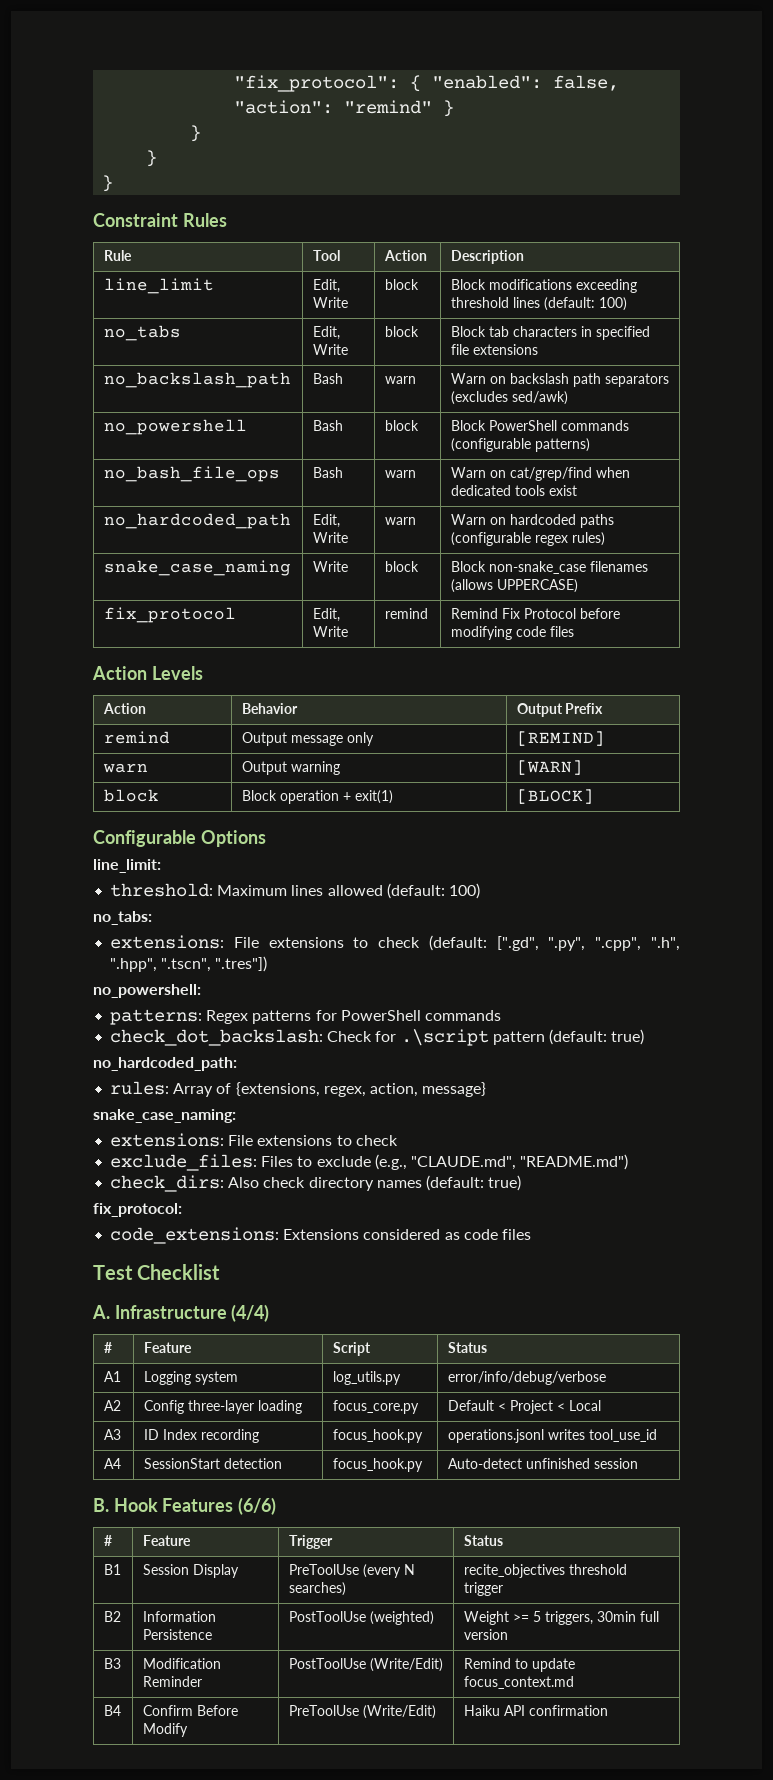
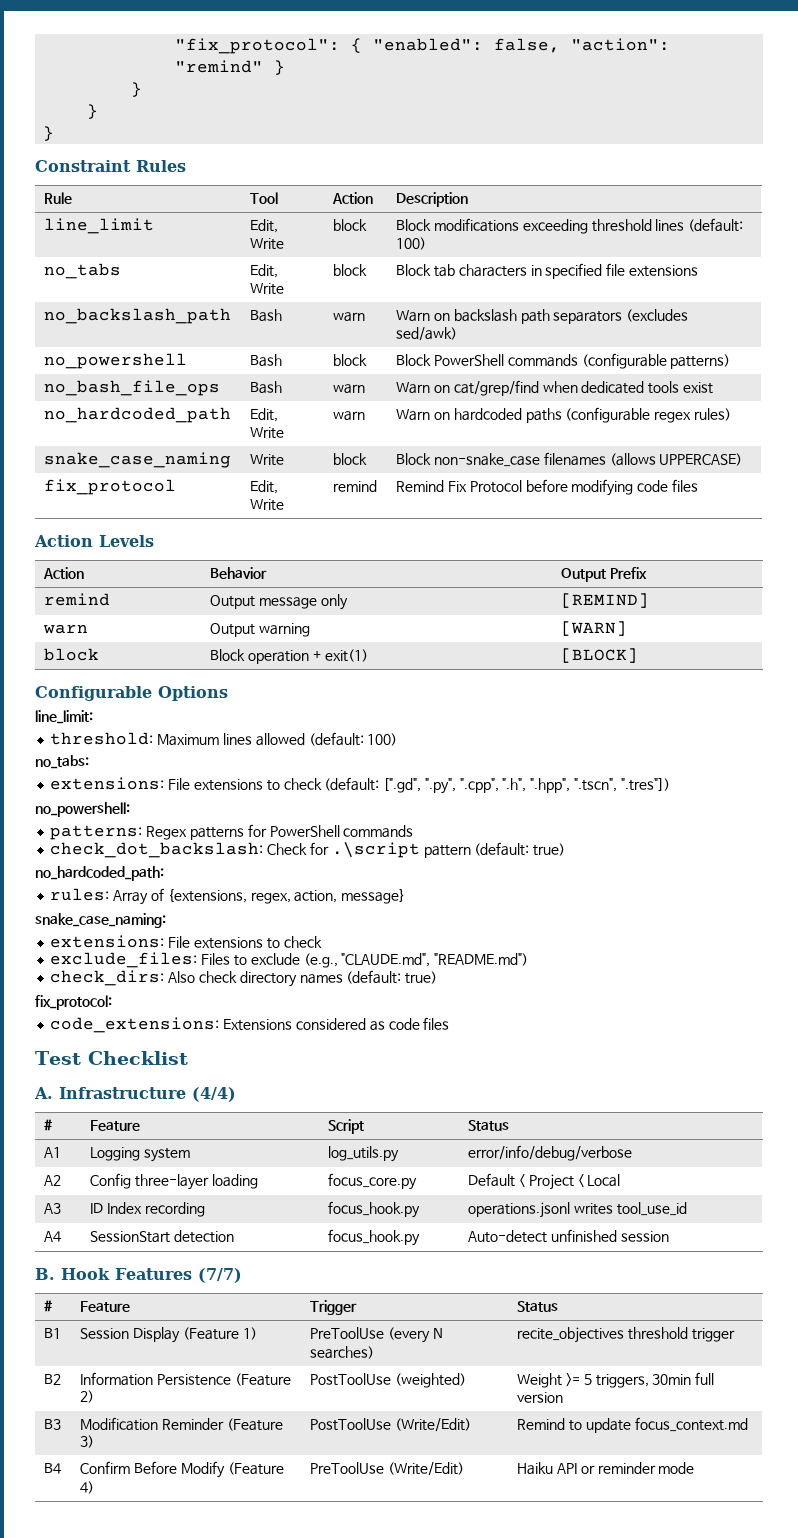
- B. Hook Features (6/6)
+ B. Hook Features (7/7)
- B1 | Session Display | PreToolUse (every N searches) | recite_objectives threshold trigger
+ B1 | Session Display (Feature 1) | PreToolUse (every N searches) | recite_objectives threshold trigger
- B2 | Information Persistence | PostToolUse (weighted) | Weight >= 5 triggers, 30min full version
+ B2 | Information Persistence (Feature 2) | PostToolUse (weighted) | Weight >= 5 triggers, 30min full version
- B3 | Modification Reminder | PostToolUse (Write/Edit) | Remind to update focus_context.md
+ B3 | Modification Reminder (Feature 3) | PostToolUse (Write/Edit) | Remind to update focus_context.md
- B4 | Confirm Before Modify | PreToolUse (Write/Edit) | Haiku API confirmation
+ B4 | Confirm Before Modify (Feature 4) | PreToolUse (Write/Edit) | Haiku API or reminder mode

